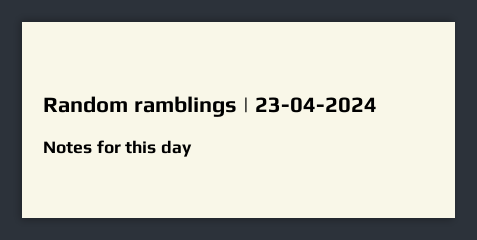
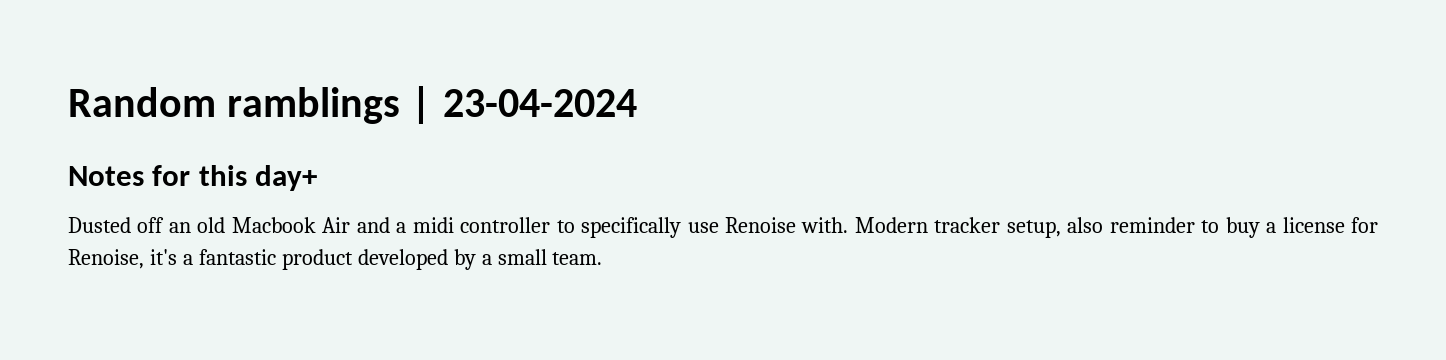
- Notes for this day
+ Notes for this day+
+ Dusted off an old Macbook Air and a midi controller to specifically use Renoise with. Modern tracker setup, also reminder to buy a license for Renoise, it's a fantastic product developed by a small team.

